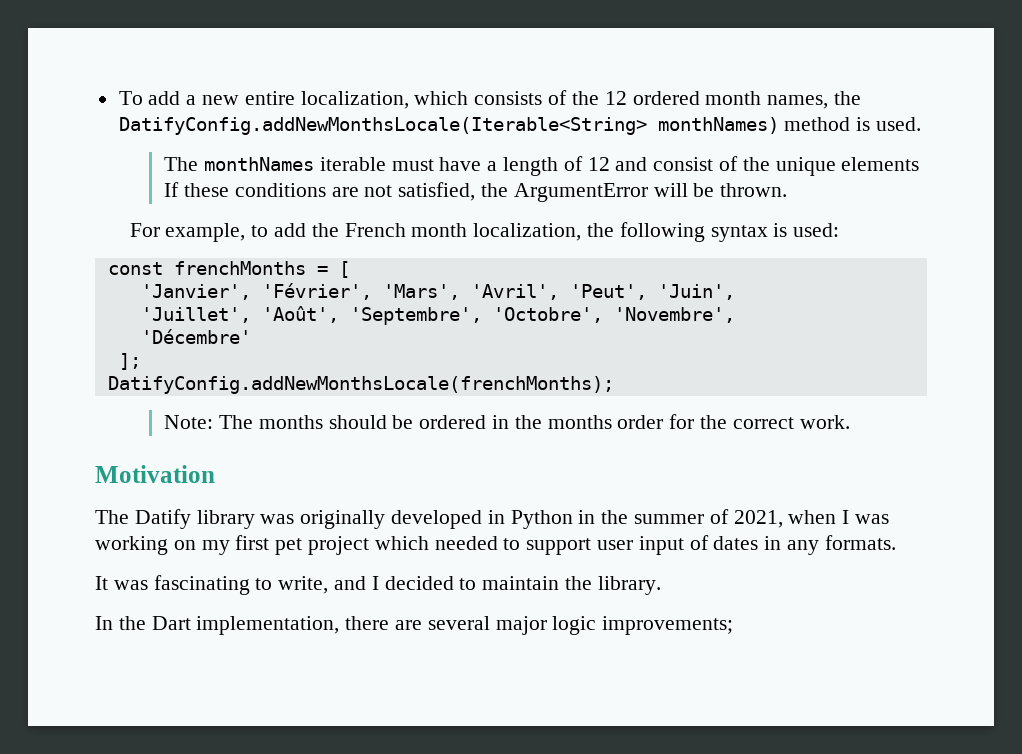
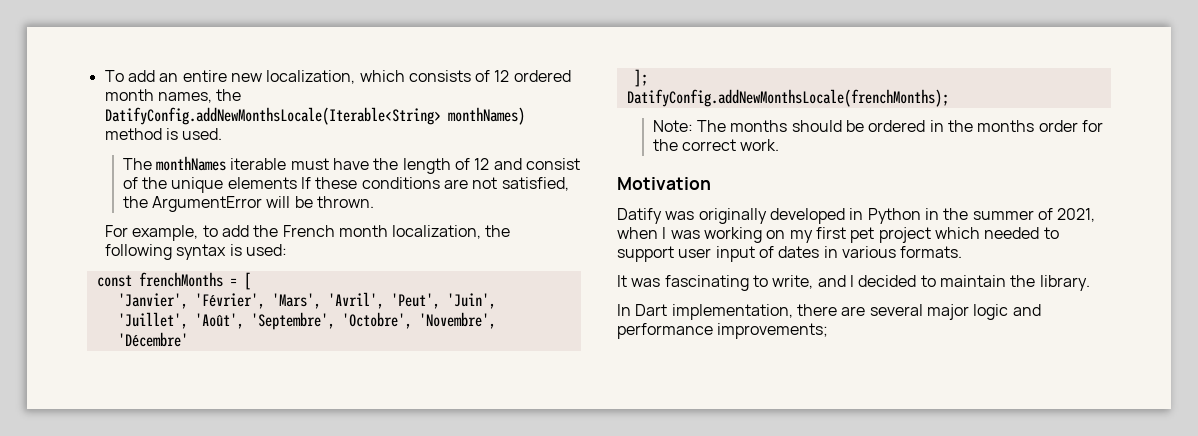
- To add a new entire localization, which consists of the 12 ordered month names, the DatifyConfig.addNewMonthsLocale(Iterable<String> monthNames) method is used.
+ To add an entire new localization, which consists of 12 ordered month names, the DatifyConfig.addNewMonthsLocale(Iterable<String> monthNames) method is used.
- The monthNames iterable must have a length of 12 and consist of the unique elements If these conditions are not satisfied, the ArgumentError will be thrown.
+ The monthNames iterable must have the length of 12 and consist of the unique elements If these conditions are not satisfied, the ArgumentError will be thrown.
- The Datify library was originally developed in Python in the summer of 2021, when I was working on my first pet project which needed to support user input of dates in any formats.
+ Datify was originally developed in Python in the summer of 2021, when I was working on my first pet project which needed to support user input of dates in various formats.
- In the Dart implementation, there are several major logic improvements;
+ In Dart implementation, there are several major logic and performance improvements;

